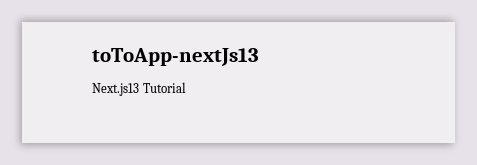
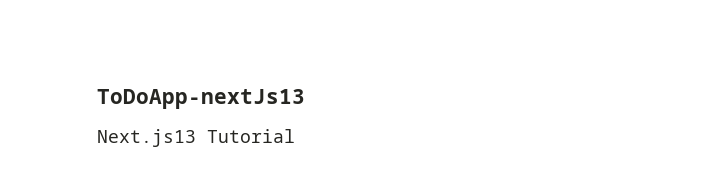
- toToApp-nextJs13
+ ToDoApp-nextJs13

